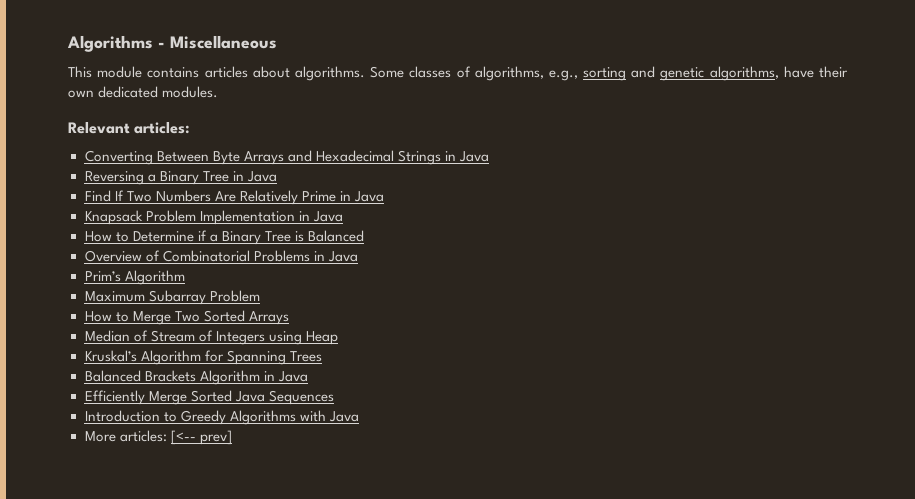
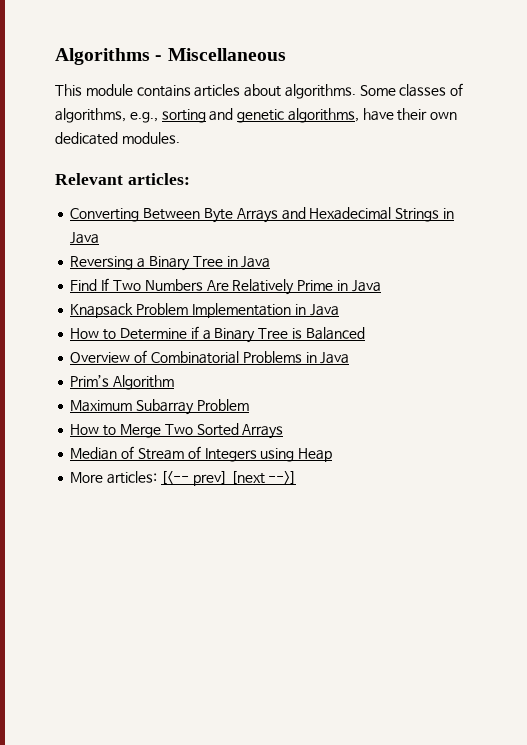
- Kruskal’s Algorithm for Spanning Trees
- Balanced Brackets Algorithm in Java
- Efficiently Merge Sorted Java Sequences
- Introduction to Greedy Algorithms with Java
- More articles: [<-- prev]
+ More articles: [<-- prev] [next -->]

